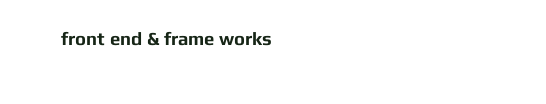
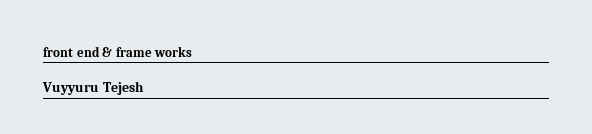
+ Vuyyuru Tejesh

